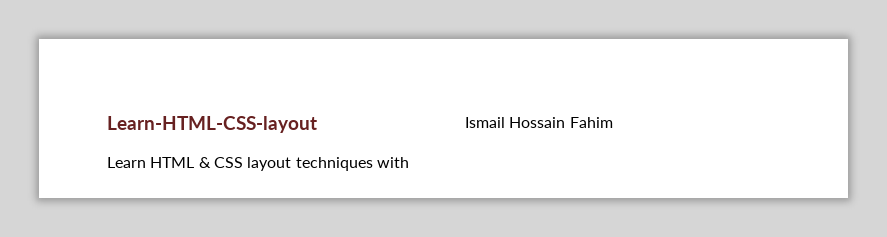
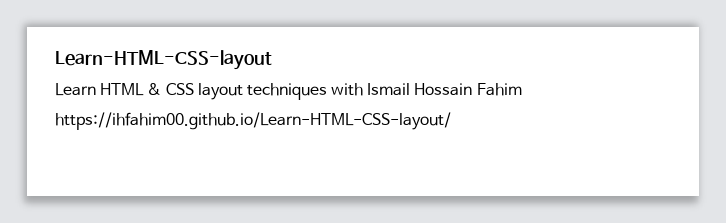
+ https://ihfahim00.github.io/Learn-HTML-CSS-layout/

